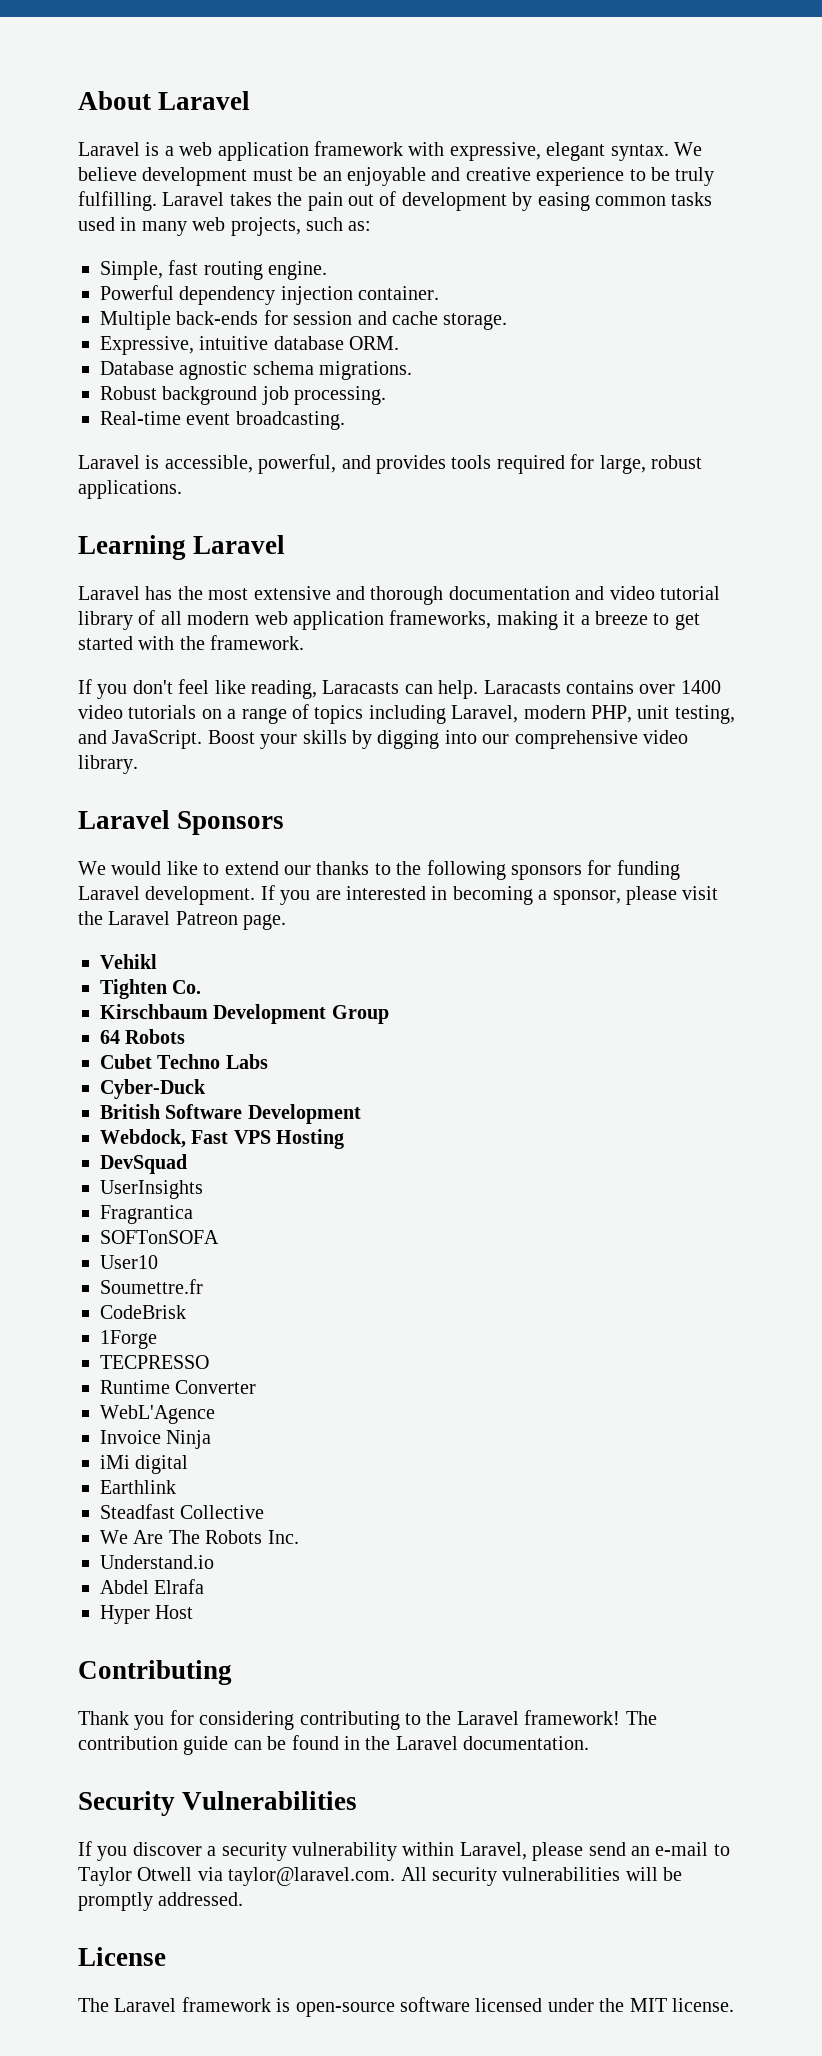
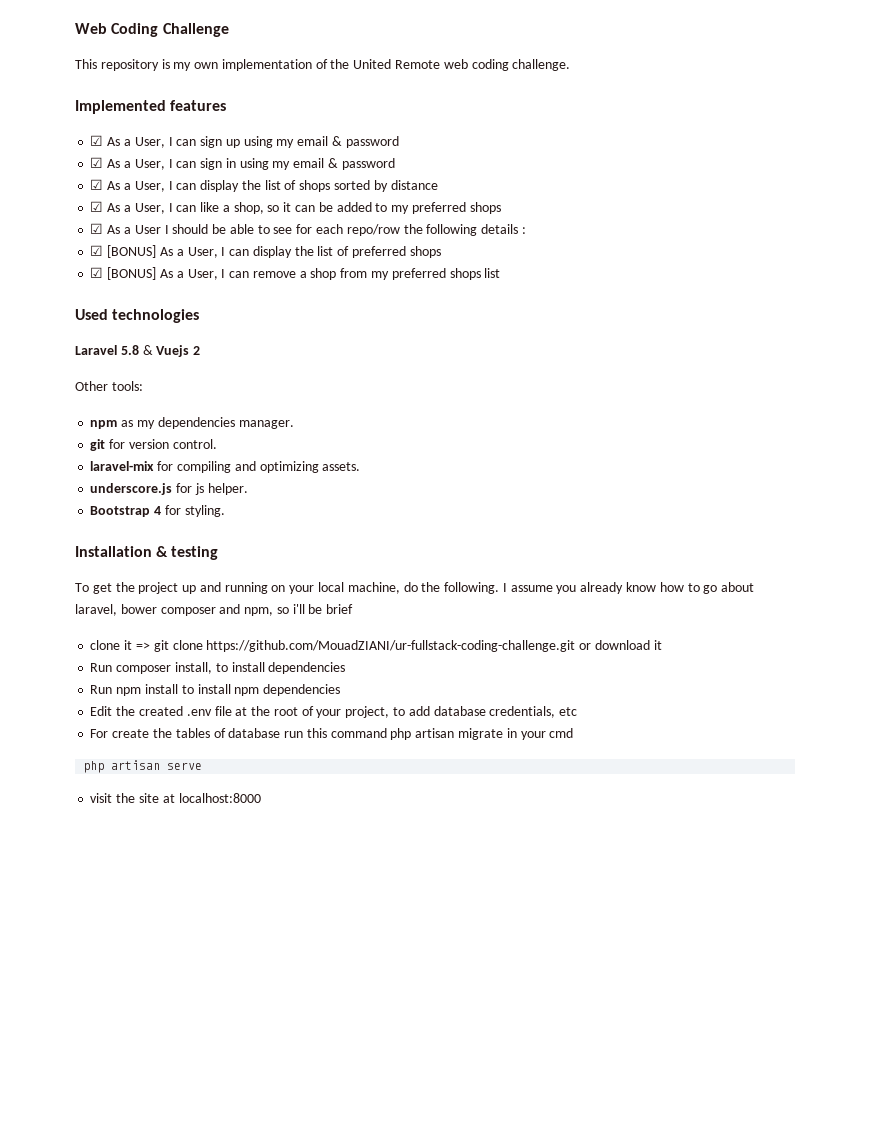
- About Laravel
- Laravel is a web application framework with expressive, elegant syntax. We believe development must be an enjoyable and creative experience to be truly fulfilling. Laravel takes the pain out of development by easing common tasks used in many web projects, such as:
- Simple, fast routing engine.
- Powerful dependency injection container.
- Multiple back-ends for session and cache storage.
- Expressive, intuitive database ORM.
- Database agnostic schema migrations.
- Robust background job processing.
- Real-time event broadcasting.
- Laravel is accessible, powerful, and provides tools required for large, robust applications.
- Learning Laravel
- Laravel has the most extensive and thorough documentation and video tutorial library of all modern web application frameworks, making it a breeze to get started with the framework.
- If you don't feel like reading, Laracasts can help. Laracasts contains over 1400 video tutorials on a range of topics including Laravel, modern PHP, unit testing, and JavaScript. Boost your skills by digging into our comprehensive video library.
- Laravel Sponsors
- We would like to extend our thanks to the following sponsors for funding Laravel development. If you are interested in becoming a sponsor, please visit the Laravel Patreon page.
- Vehikl
- Tighten Co.
- Kirschbaum Development Group
- 64 Robots
- Cubet Techno Labs
- Cyber-Duck
- British Software Development
- Webdock, Fast VPS Hosting
- DevSquad
- UserInsights
- Fragrantica
- SOFTonSOFA
- User10
- Soumettre.fr
- CodeBrisk
- 1Forge
- TECPRESSO
- Runtime Converter
- WebL'Agence
- Invoice Ninja
- iMi digital
- Earthlink
- Steadfast Collective
- We Are The Robots Inc.
- Understand.io
- Abdel Elrafa
- Hyper Host
- Contributing
- Thank you for considering contributing to the Laravel framework! The contribution guide can be found in the Laravel documentation.
- Security Vulnerabilities
- If you discover a security vulnerability within Laravel, please send an e-mail to Taylor Otwell via taylor@laravel.com. All security vulnerabilities will be promptly addressed.
- License
- The Laravel framework is open-source software licensed under the MIT license.
+ Web Coding Challenge
+ This repository is my own implementation of the United Remote web coding challenge.
+ Implemented features
+ ☑ As a User, I can sign up using my email & password
+ ☑ As a User, I can sign in using my email & password
+ ☑ As a User, I can display the list of shops sorted by distance
+ ☑ As a User, I can like a shop, so it can be added to my preferred shops
+ ☑ As a User I should be able to see for each repo/row the following details :
+ ☑ [BONUS] As a User, I can display the list of preferred shops
+ ☑ [BONUS] As a User, I can remove a shop from my preferred shops list
+ Used technologies
+ Laravel 5.8 & Vuejs 2
+ Other tools:
+ npm as my dependencies manager.
+ git for version control.
+ laravel-mix for compiling and optimizing assets.
+ underscore.js for js helper.
+ Bootstrap 4 for styling.
+ Installation & testing
+ To get the project up and running on your local machine, do the following. I assume you already know how to go about laravel, bower composer and npm, so i'll be brief
+ clone it => git clone https://github.com/MouadZIANI/ur-fullstack-coding-challenge.git or download it
+ Run composer install, to install dependencies
+ Run npm install to install npm dependencies
+ Edit the created .env file at the root of your project, to add database credentials, etc
+ For create the tables of database run this command php artisan migrate in your cmd
+ php artisan serve
+ visit the site at localhost:8000

